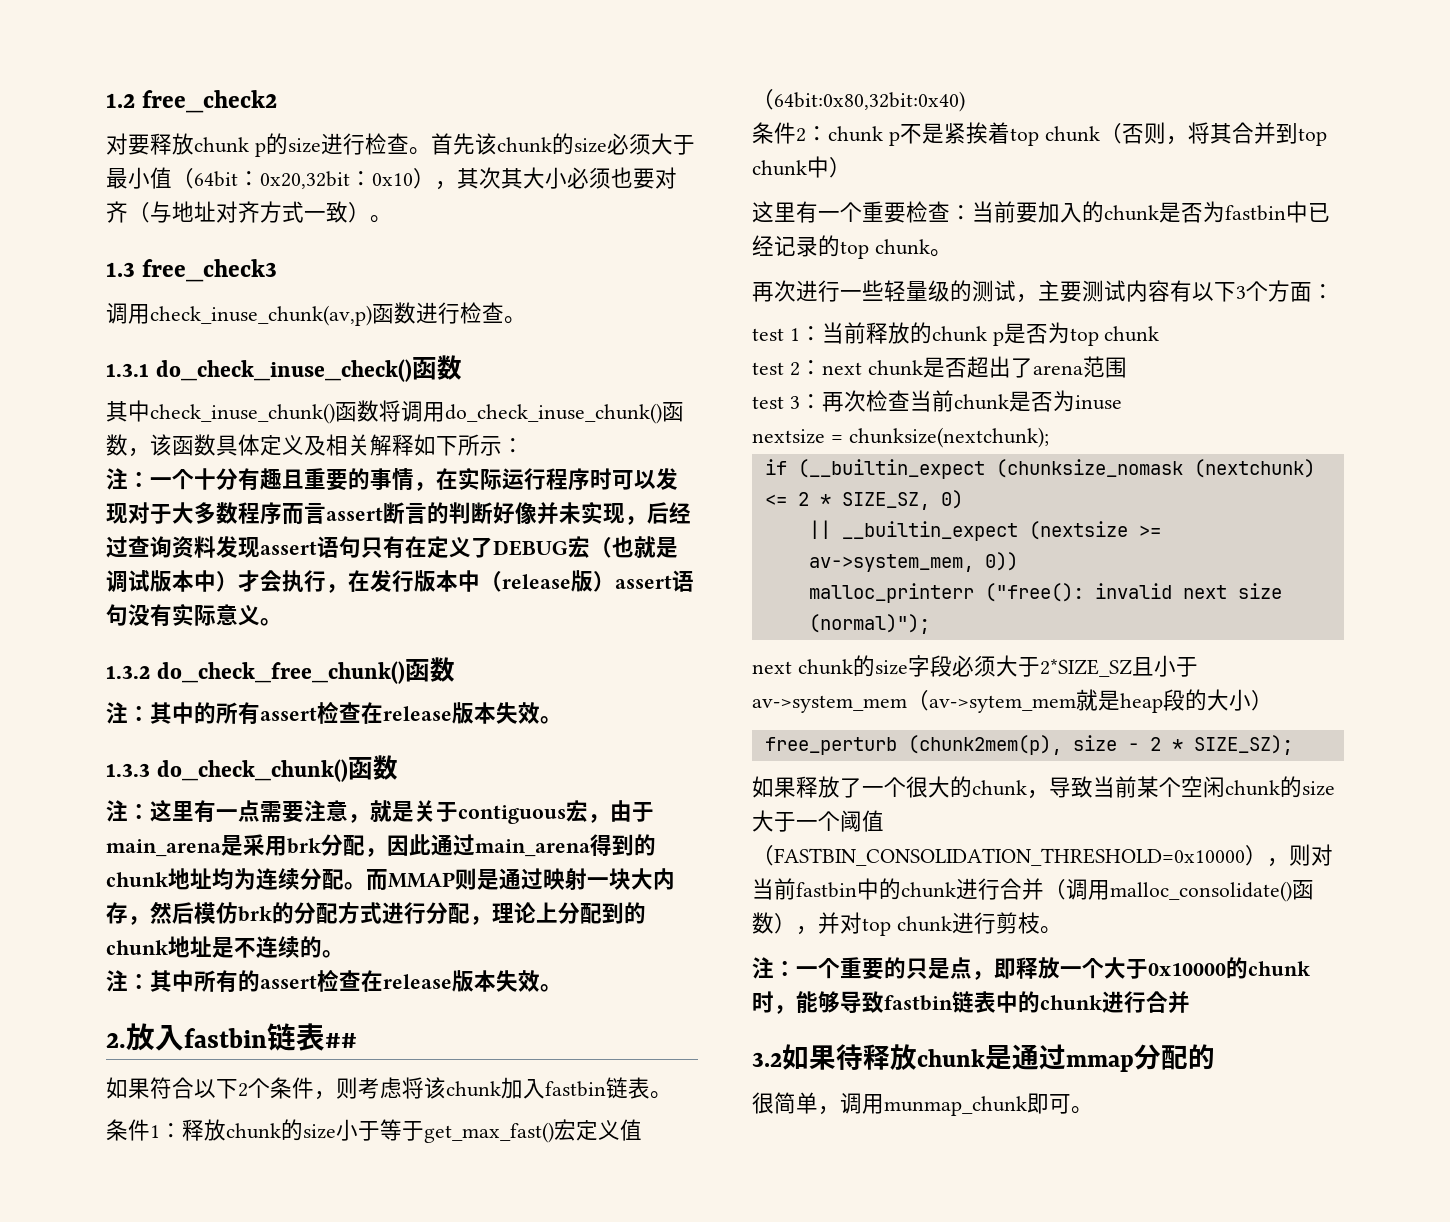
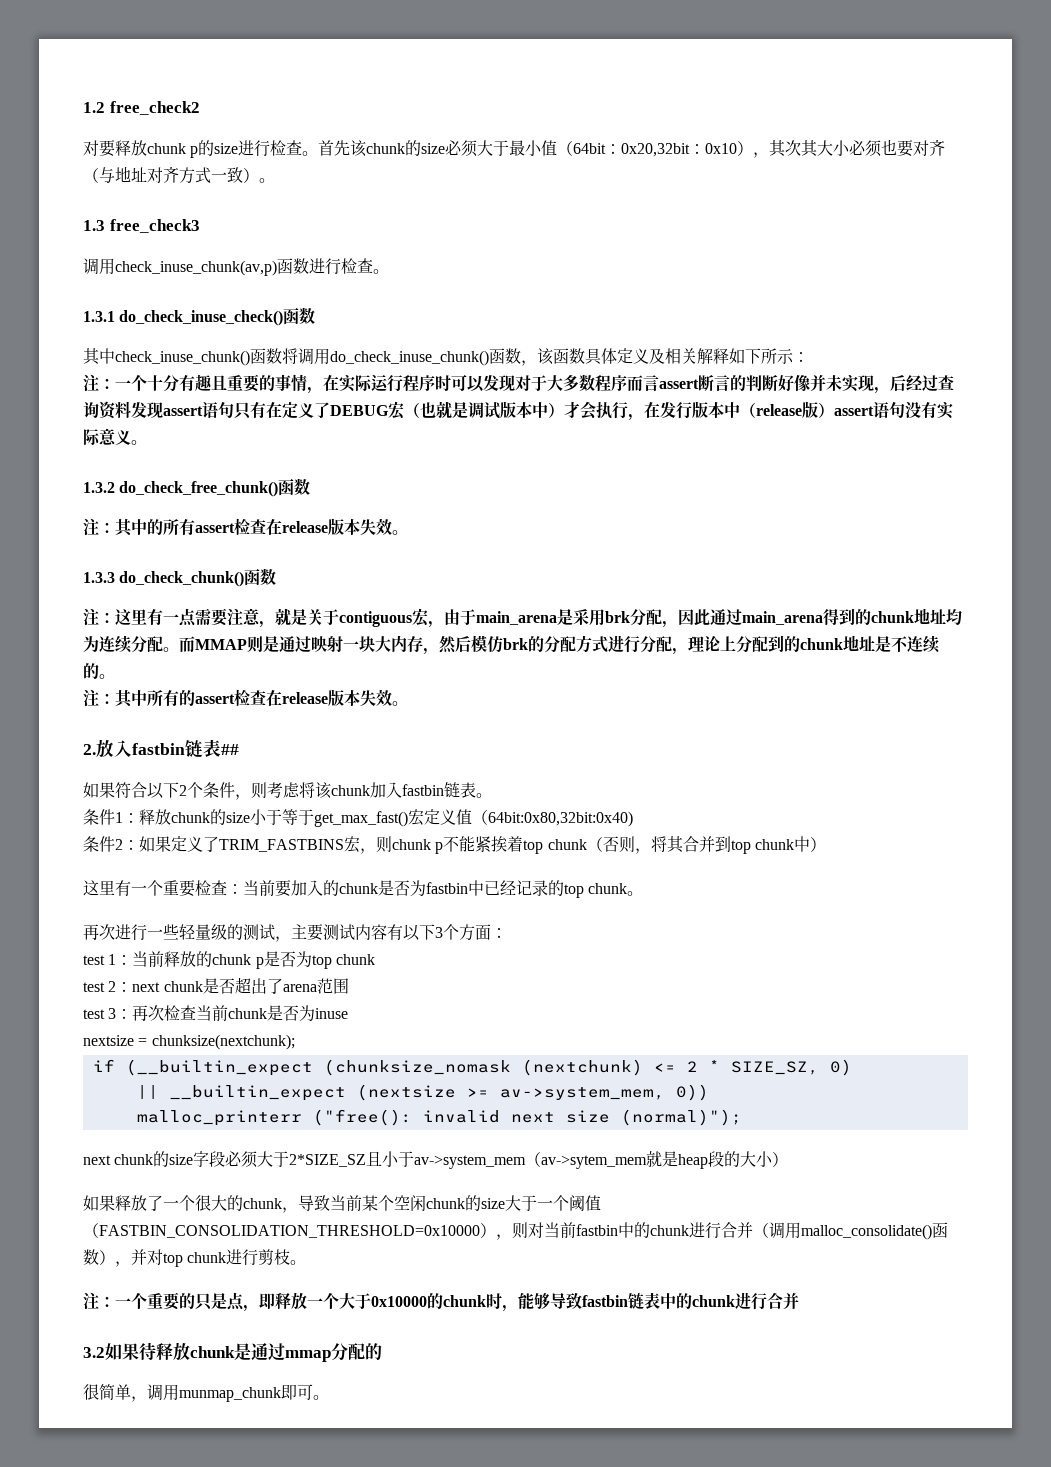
- 条件2：chunk p不是紧挨着top chunk（否则，将其合并到top chunk中）
+ 条件2：如果定义了TRIM_FASTBINS宏，则chunk p不能紧挨着top chunk（否则，将其合并到top chunk中）
- free_perturb (chunk2mem(p), size - 2 * SIZE_SZ);

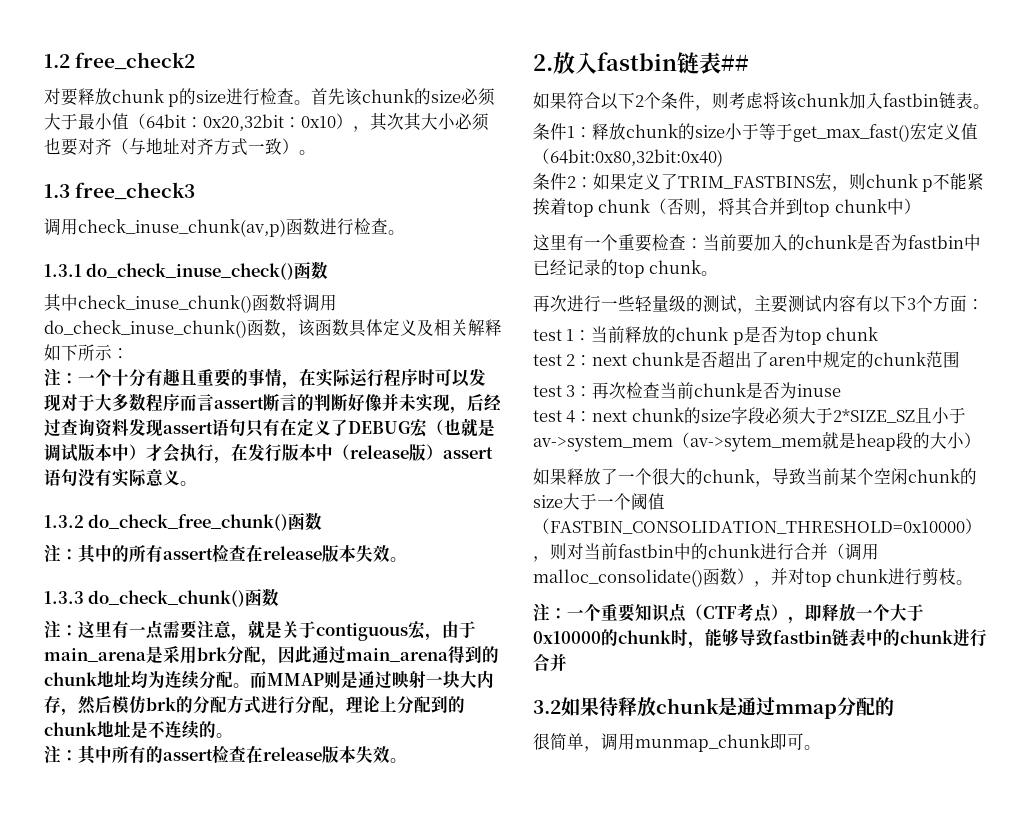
- test 2：next chunk是否超出了arena范围
+ test 2：next chunk是否超出了aren中规定的chunk范围
- nextsize = chunksize(nextchunk);
- if (__builtin_expect (chunksize_nomask (nextchunk) <= 2 * SIZE_SZ, 0)
- || __builtin_expect (nextsize >= av->system_mem, 0))
- malloc_printerr ("free(): invalid next size (normal)");
- next chunk的size字段必须大于2*SIZE_SZ且小于av->system_mem（av->sytem_mem就是heap段的大小）
+ test 4：next chunk的size字段必须大于2*SIZE_SZ且小于av->system_mem（av->sytem_mem就是heap段的大小）
- 注：一个重要的只是点，即释放一个大于0x10000的chunk时，能够导致fastbin链表中的chunk进行合并
+ 注：一个重要知识点（CTF考点），即释放一个大于0x10000的chunk时，能够导致fastbin链表中的chunk进行合并

